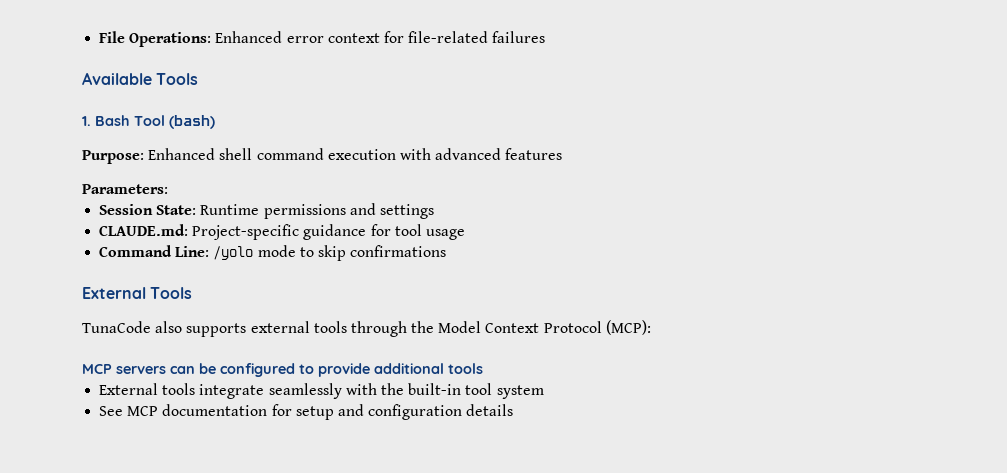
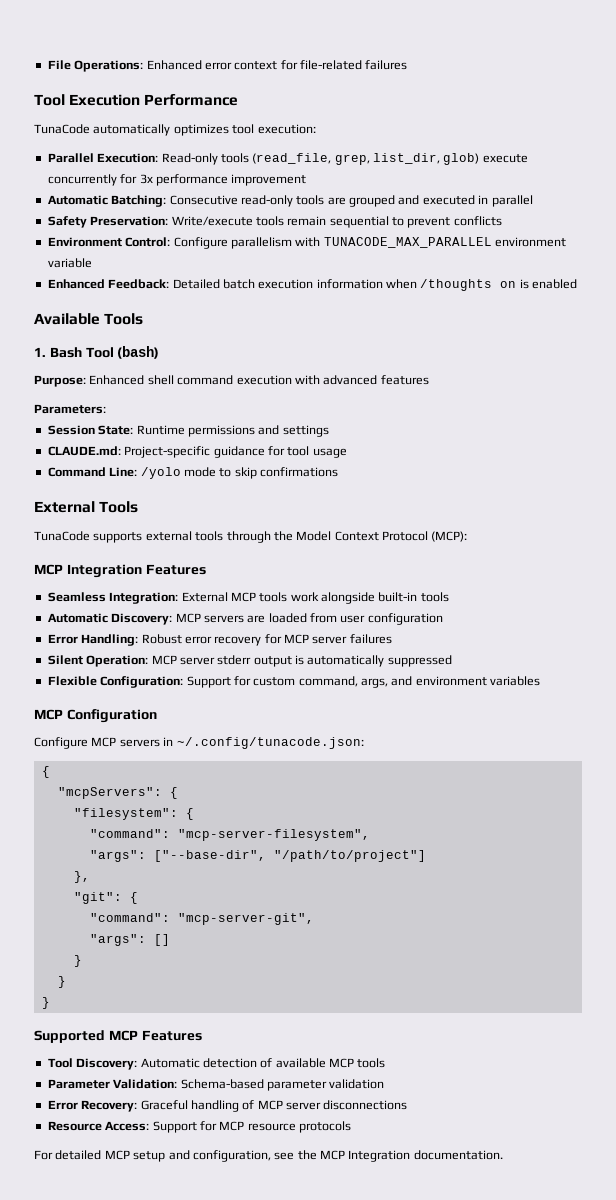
+ Tool Execution Performance
+ TunaCode automatically optimizes tool execution:
+ Parallel Execution: Read-only tools (read_file, grep, list_dir, glob) execute concurrently for 3x performance improvement
+ Automatic Batching: Consecutive read-only tools are grouped and executed in parallel
+ Safety Preservation: Write/execute tools remain sequential to prevent conflicts
+ Environment Control: Configure parallelism with TUNACODE_MAX_PARALLEL environment variable
+ Enhanced Feedback: Detailed batch execution information when /thoughts on is enabled
- TunaCode also supports external tools through the Model Context Protocol (MCP):
+ TunaCode supports external tools through the Model Context Protocol (MCP):
- MCP servers can be configured to provide additional tools
- External tools integrate seamlessly with the built-in tool system
- See MCP documentation for setup and configuration details
+ MCP Integration Features
+ Seamless Integration: External MCP tools work alongside built-in tools
+ Automatic Discovery: MCP servers are loaded from user configuration
+ Error Handling: Robust error recovery for MCP server failures
+ Silent Operation: MCP server stderr output is automatically suppressed
+ Flexible Configuration: Support for custom command, args, and environment variables
+ MCP Configuration
+ Configure MCP servers in ~/.config/tunacode.json:
+ {
+ "mcpServers": {
+ "filesystem": {
+ "command": "mcp-server-filesystem",
+ "args": ["--base-dir", "/path/to/project"]
+ },
+ "git": {
+ "command": "mcp-server-git",
+ "args": []
+ }
+ }
+ }
+ Supported MCP Features
+ Tool Discovery: Automatic detection of available MCP tools
+ Parameter Validation: Schema-based parameter validation
+ Error Recovery: Graceful handling of MCP server disconnections
+ Resource Access: Support for MCP resource protocols
+ For detailed MCP setup and configuration, see the MCP Integration documentation.

